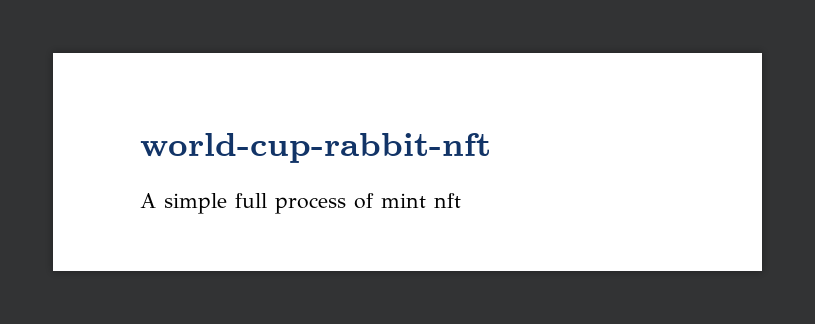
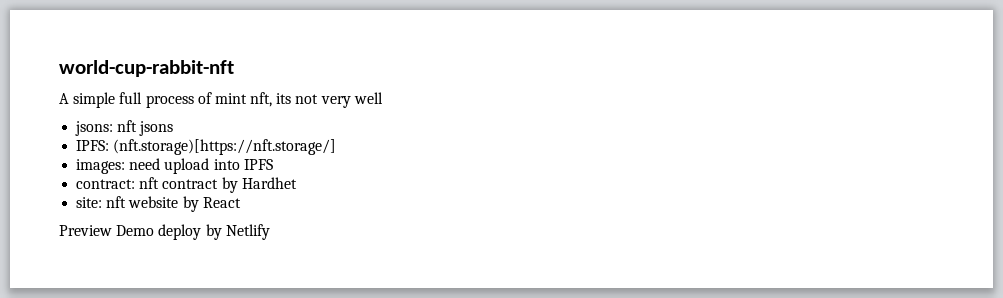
- A simple full process of mint nft
+ A simple full process of mint nft, its not very well
+ jsons: nft jsons
+ IPFS: (nft.storage)[https://nft.storage/]
+ images: need upload into IPFS
+ contract: nft contract by Hardhet
+ site: nft website by React
+ Preview Demo deploy by Netlify

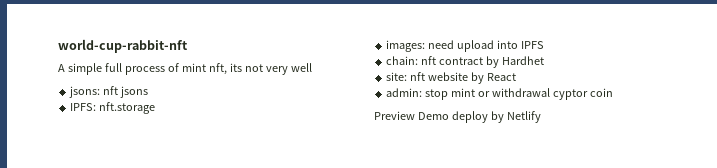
- IPFS: (nft.storage)[https://nft.storage/]
+ IPFS: nft.storage
- contract: nft contract by Hardhet
+ chain: nft contract by Hardhet
+ admin: stop mint or withdrawal cyptor coin

